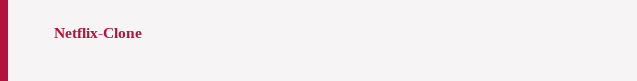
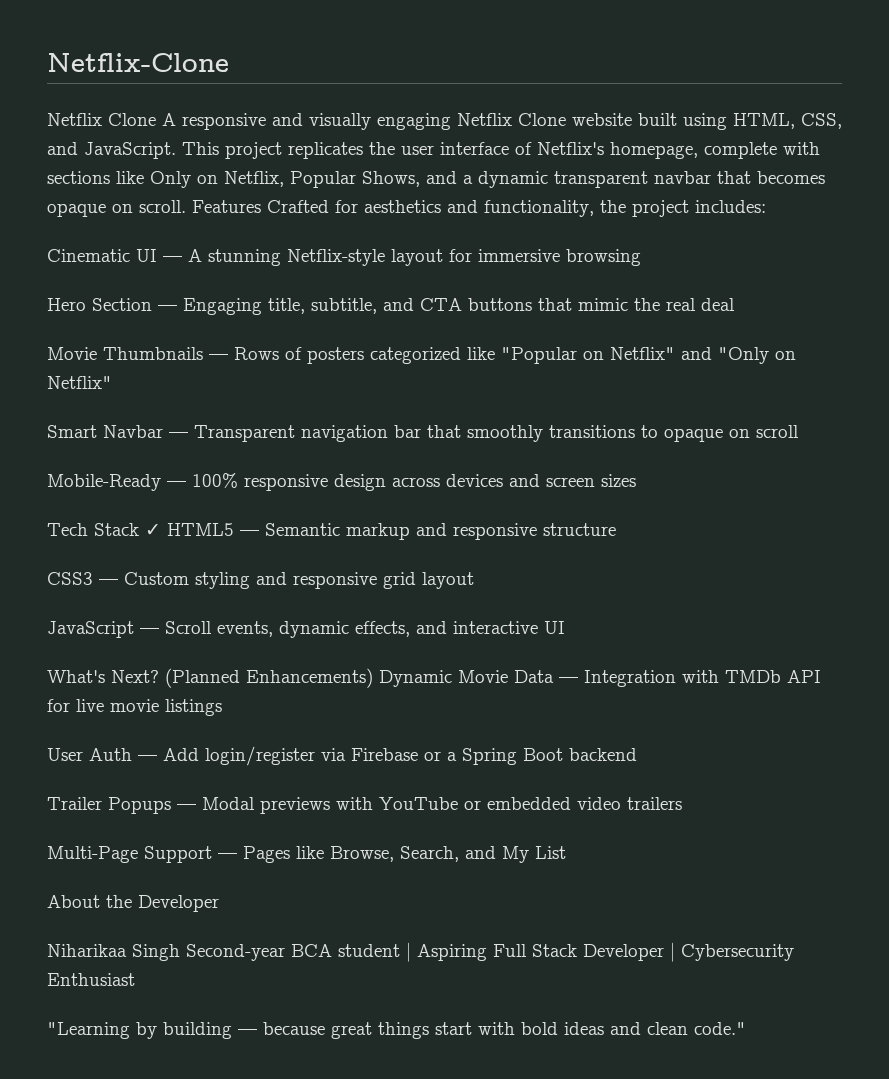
+ Netflix Clone A responsive and visually engaging Netflix Clone website built using HTML, CSS, and JavaScript. This project replicates the user interface of Netflix's homepage, complete with sections like Only on Netflix, Popular Shows, and a dynamic transparent navbar that becomes opaque on scroll. Features Crafted for aesthetics and functionality, the project includes:
+ Cinematic UI — A stunning Netflix-style layout for immersive browsing
+ Hero Section — Engaging title, subtitle, and CTA buttons that mimic the real deal
+ Movie Thumbnails — Rows of posters categorized like "Popular on Netflix" and "Only on Netflix"
+ Smart Navbar — Transparent navigation bar that smoothly transitions to opaque on scroll
+ Mobile-Ready — 100% responsive design across devices and screen sizes
+ Tech Stack ✓ HTML5 — Semantic markup and responsive structure
+ CSS3 — Custom styling and responsive grid layout
+ JavaScript — Scroll events, dynamic effects, and interactive UI
+ What's Next? (Planned Enhancements) Dynamic Movie Data — Integration with TMDb API for live movie listings
+ User Auth — Add login/register via Firebase or a Spring Boot backend
+ Trailer Popups — Modal previews with YouTube or embedded video trailers
+ Multi-Page Support — Pages like Browse, Search, and My List
+ About the Developer
+ Niharikaa Singh Second-year BCA student | Aspiring Full Stack Developer | Cybersecurity Enthusiast
+ "Learning by building — because great things start with bold ideas and clean code."

